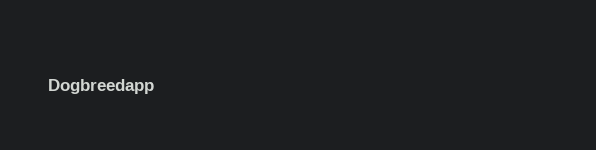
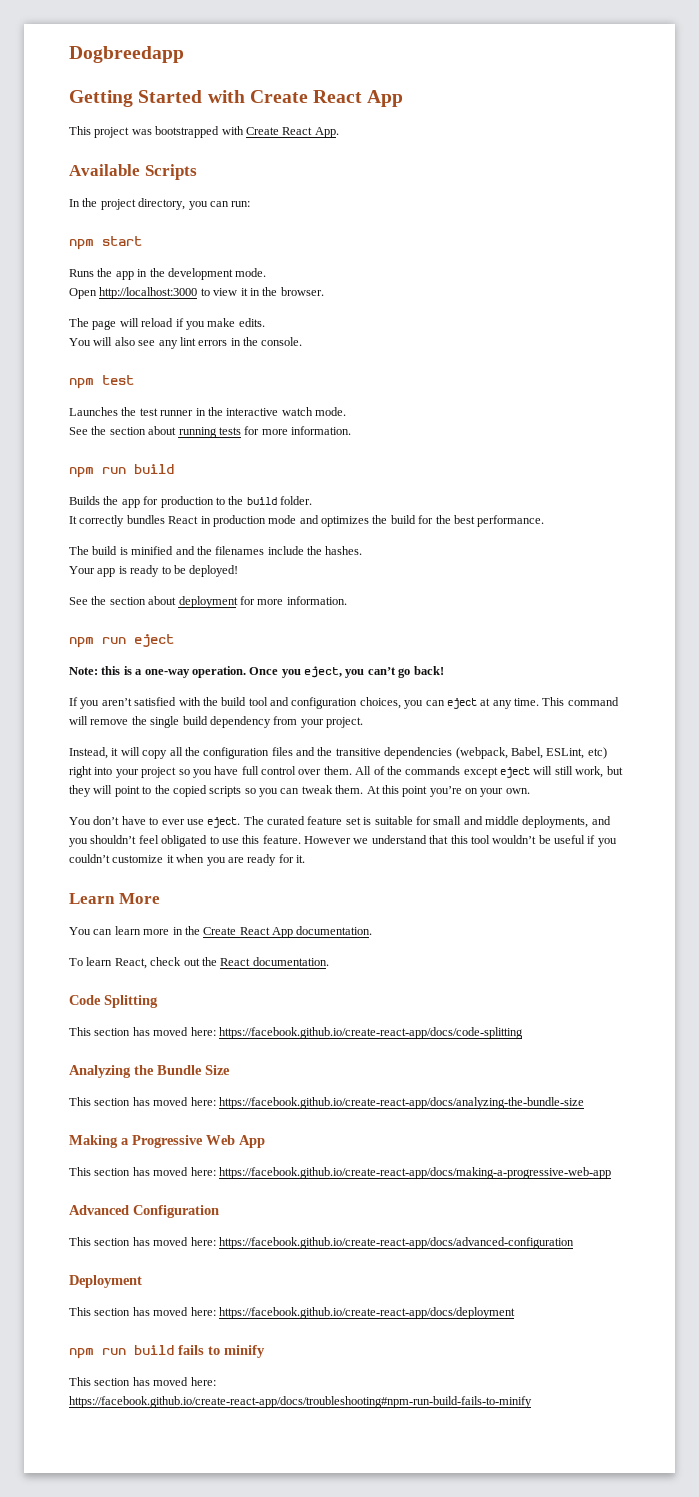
+ Getting Started with Create React App
+ This project was bootstrapped with Create React App.
+ Available Scripts
+ In the project directory, you can run:
+ npm start
+ Runs the app in the development mode.
+ Open http://localhost:3000 to view it in the browser.
+ The page will reload if you make edits.
+ You will also see any lint errors in the console.
+ npm test
+ Launches the test runner in the interactive watch mode.
+ See the section about running tests for more information.
+ npm run build
+ Builds the app for production to the build folder.
+ It correctly bundles React in production mode and optimizes the build for the best performance.
+ The build is minified and the filenames include the hashes.
+ Your app is ready to be deployed!
+ See the section about deployment for more information.
+ npm run eject
+ Note: this is a one-way operation. Once you eject, you can’t go back!
+ If you aren’t satisfied with the build tool and configuration choices, you can eject at any time. This command will remove the single build dependency from your project.
+ Instead, it will copy all the configuration files and the transitive dependencies (webpack, Babel, ESLint, etc) right into your project so you have full control over them. All of the commands except eject will still work, but they will point to the copied scripts so you can tweak them. At this point you’re on your own.
+ You don’t have to ever use eject. The curated feature set is suitable for small and middle deployments, and you shouldn’t feel obligated to use this feature. However we understand that this tool wouldn’t be useful if you couldn’t customize it when you are ready for it.
+ Learn More
+ You can learn more in the Create React App documentation.
+ To learn React, check out the React documentation.
+ Code Splitting
+ This section has moved here: https://facebook.github.io/create-react-app/docs/code-splitting
+ Analyzing the Bundle Size
+ This section has moved here: https://facebook.github.io/create-react-app/docs/analyzing-the-bundle-size
+ Making a Progressive Web App
+ This section has moved here: https://facebook.github.io/create-react-app/docs/making-a-progressive-web-app
+ Advanced Configuration
+ This section has moved here: https://facebook.github.io/create-react-app/docs/advanced-configuration
+ Deployment
+ This section has moved here: https://facebook.github.io/create-react-app/docs/deployment
+ npm run build fails to minify
+ This section has moved here: https://facebook.github.io/create-react-app/docs/troubleshooting#npm-run-build-fails-to-minify

